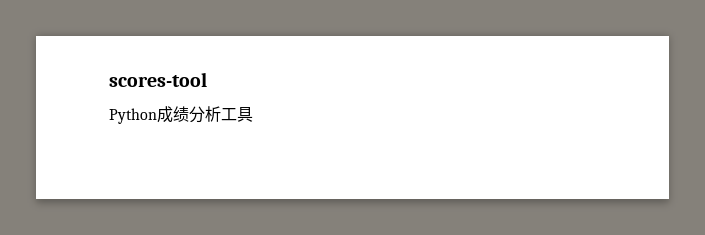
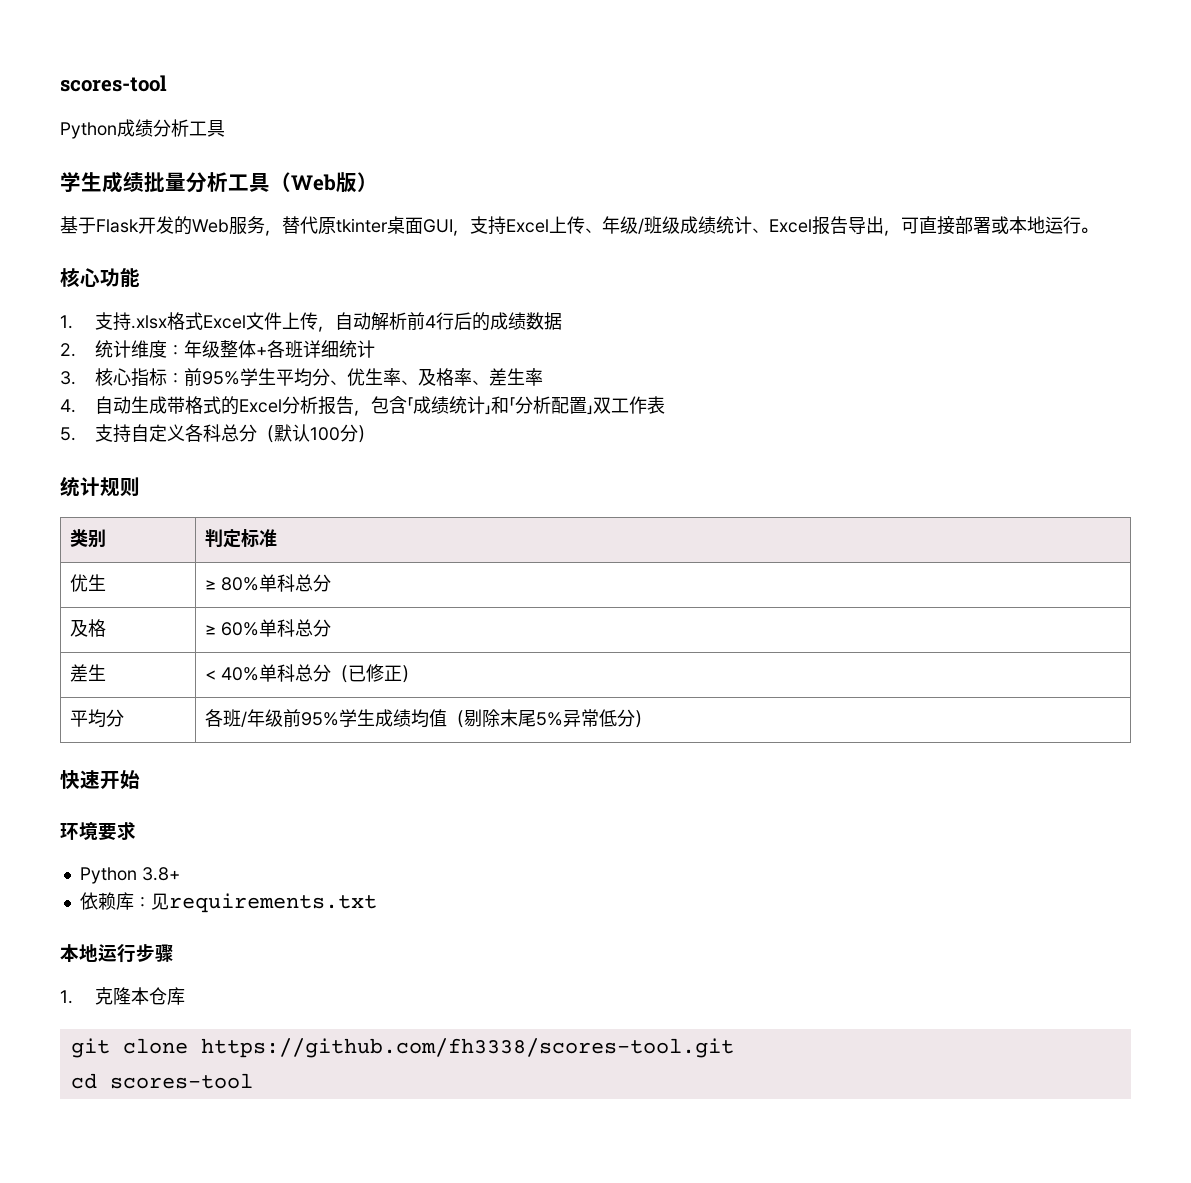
+ 学生成绩批量分析工具（Web版）
+ 基于Flask开发的Web服务，替代原tkinter桌面GUI，支持Excel上传、年级/班级成绩统计、Excel报告导出，可直接部署或本地运行。
+ 核心功能
+ 1.支持.xlsx格式Excel文件上传，自动解析前4行后的成绩数据
+ 2.统计维度：年级整体+各班详细统计
+ 3.核心指标：前95%学生平均分、优生率、及格率、差生率
+ 4.自动生成带格式的Excel分析报告，包含「成绩统计」和「分析配置」双工作表
+ 5.支持自定义各科总分（默认100分）
+ 统计规则
+ 类别 | 判定标准
+ 优生 | ≥ 80%单科总分
+ 及格 | ≥ 60%单科总分
+ 差生 | < 40%单科总分（已修正）
+ 平均分 | 各班/年级前95%学生成绩均值（剔除末尾5%异常低分）
+ 快速开始
+ 环境要求
+ Python 3.8+
+ 依赖库：见requirements.txt
+ 本地运行步骤
+ 1.克隆本仓库
+ git clone https://github.com/fh3338/scores-tool.git
+ cd scores-tool

